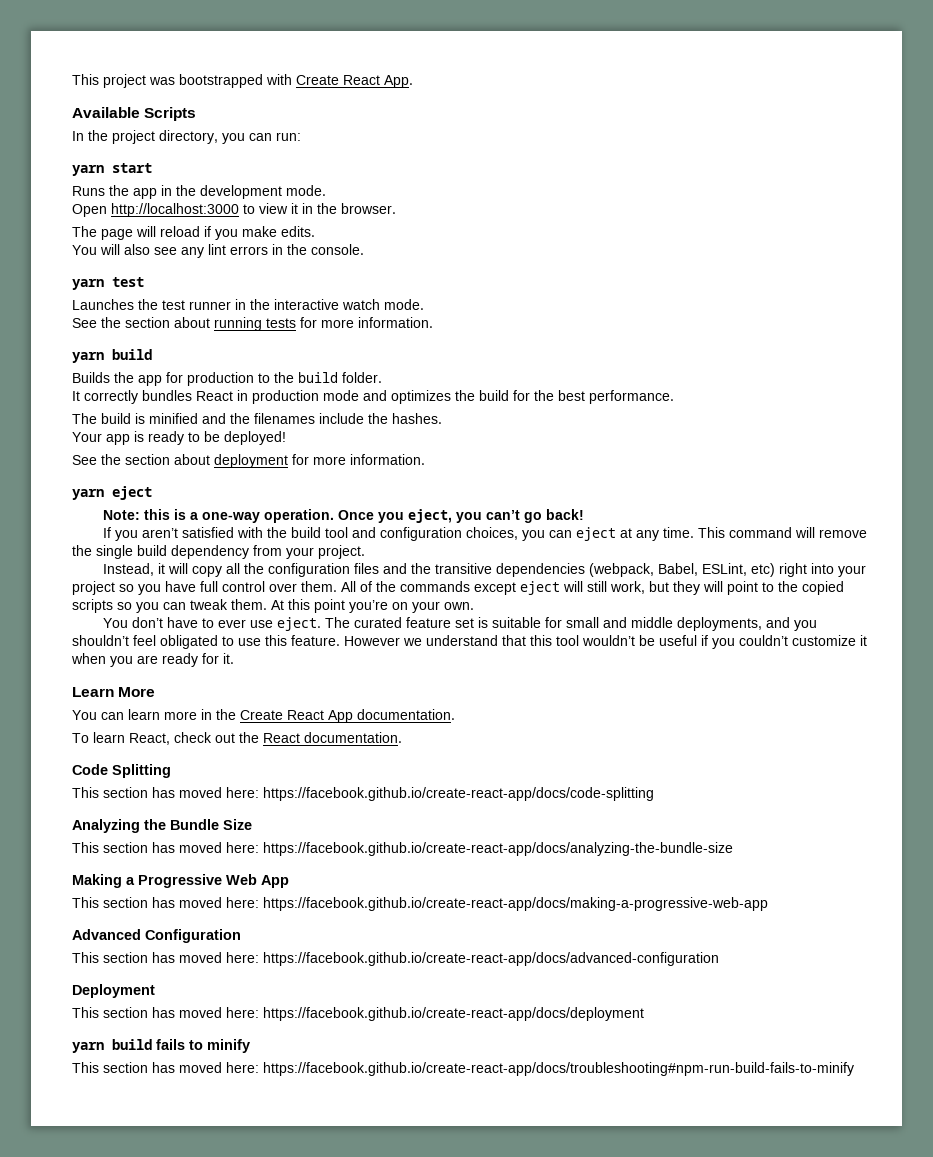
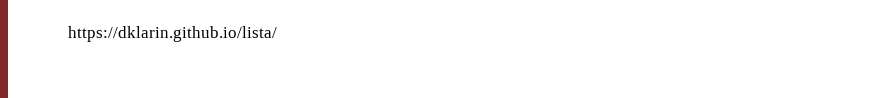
- This project was bootstrapped with Create React App.
- Available Scripts
- In the project directory, you can run:
- yarn start
- Runs the app in the development mode.
- Open http://localhost:3000 to view it in the browser.
- The page will reload if you make edits.
- You will also see any lint errors in the console.
- yarn test
- Launches the test runner in the interactive watch mode.
- See the section about running tests for more information.
- yarn build
- Builds the app for production to the build folder.
- It correctly bundles React in production mode and optimizes the build for the best performance.
- The build is minified and the filenames include the hashes.
- Your app is ready to be deployed!
- See the section about deployment for more information.
- yarn eject
- Note: this is a one-way operation. Once you eject, you can’t go back!
- If you aren’t satisfied with the build tool and configuration choices, you can eject at any time. This command will remove the single build dependency from your project.
- Instead, it will copy all the configuration files and the transitive dependencies (webpack, Babel, ESLint, etc) right into your project so you have full control over them. All of the commands except eject will still work, but they will point to the copied scripts so you can tweak them. At this point you’re on your own.
- You don’t have to ever use eject. The curated feature set is suitable for small and middle deployments, and you shouldn’t feel obligated to use this feature. However we understand that this tool wouldn’t be useful if you couldn’t customize it when you are ready for it.
- Learn More
- You can learn more in the Create React App documentation.
- To learn React, check out the React documentation.
- Code Splitting
- This section has moved here: https://facebook.github.io/create-react-app/docs/code-splitting
- Analyzing the Bundle Size
- This section has moved here: https://facebook.github.io/create-react-app/docs/analyzing-the-bundle-size
- Making a Progressive Web App
- This section has moved here: https://facebook.github.io/create-react-app/docs/making-a-progressive-web-app
- Advanced Configuration
- This section has moved here: https://facebook.github.io/create-react-app/docs/advanced-configuration
- Deployment
- This section has moved here: https://facebook.github.io/create-react-app/docs/deployment
- yarn build fails to minify
- This section has moved here: https://facebook.github.io/create-react-app/docs/troubleshooting#npm-run-build-fails-to-minify
+ https://dklarin.github.io/lista/

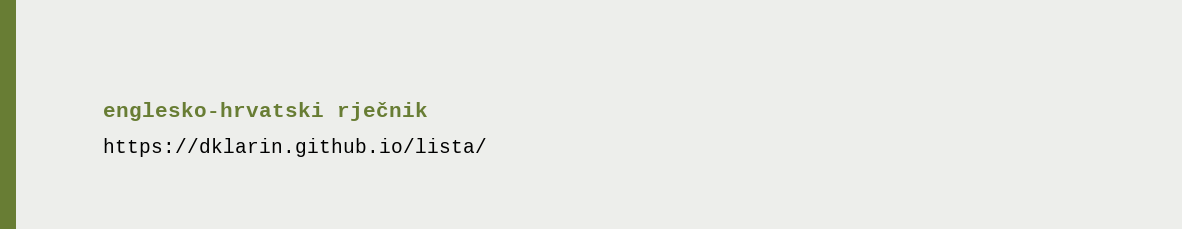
+ englesko-hrvatski rječnik

